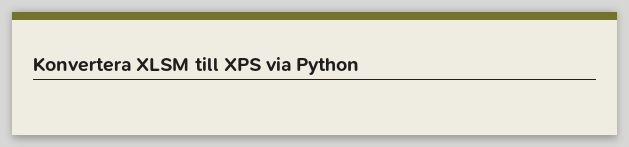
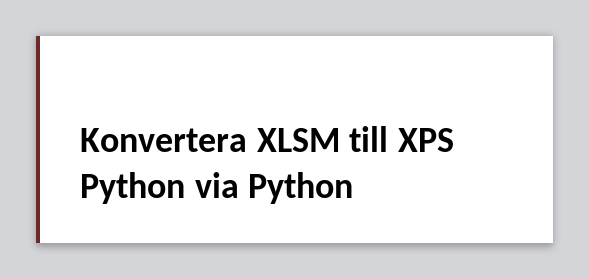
- Konvertera XLSM till XPS via Python
+ Konvertera XLSM till XPS Python via Python

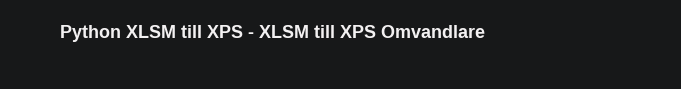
- Konvertera XLSM till XPS Python via Python
+ Python XLSM till XPS - XLSM till XPS Omvandlare

